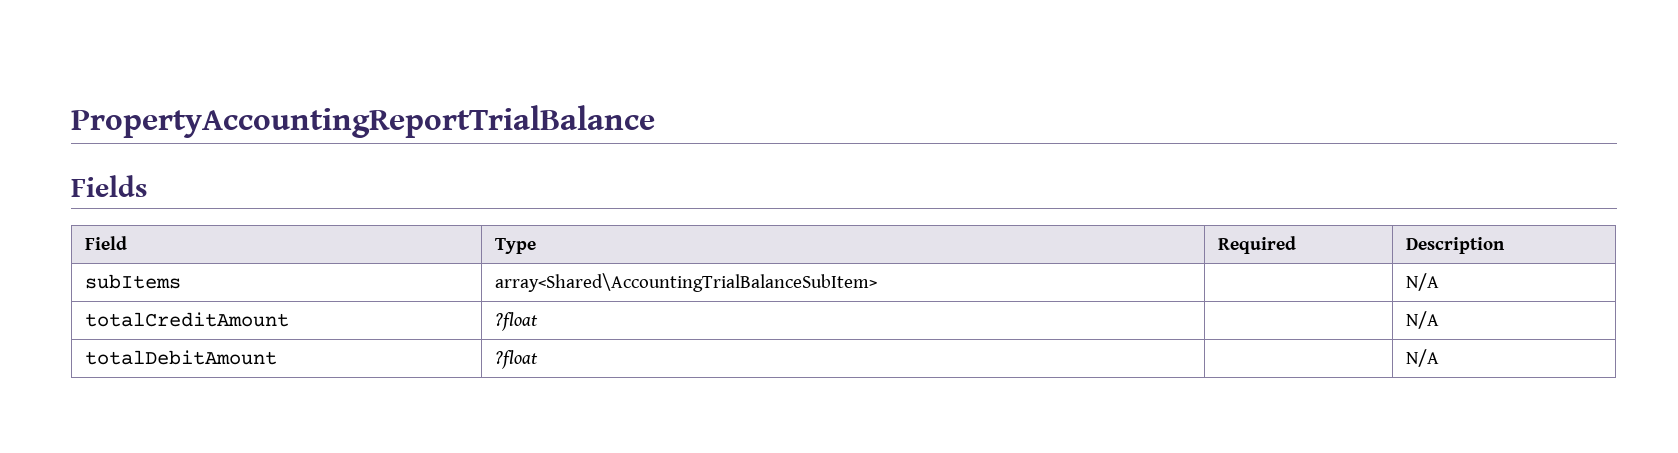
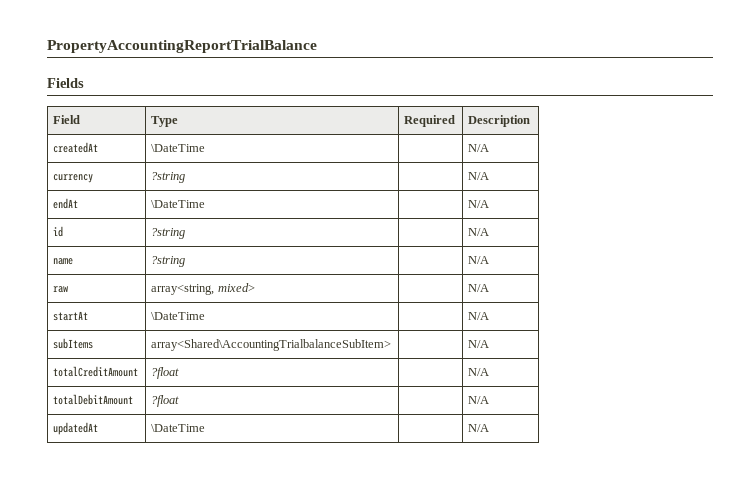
+ createdAt | \DateTime | | N/A
+ currency | ?string | | N/A
+ endAt | \DateTime | | N/A
+ id | ?string | | N/A
+ name | ?string | | N/A
+ raw | array<string, mixed> | | N/A
+ startAt | \DateTime | | N/A
- subItems | array<Shared\AccountingTrialBalanceSubItem> | | N/A
+ subItems | array<Shared\AccountingTrialbalanceSubItem> | | N/A
+ updatedAt | \DateTime | | N/A

